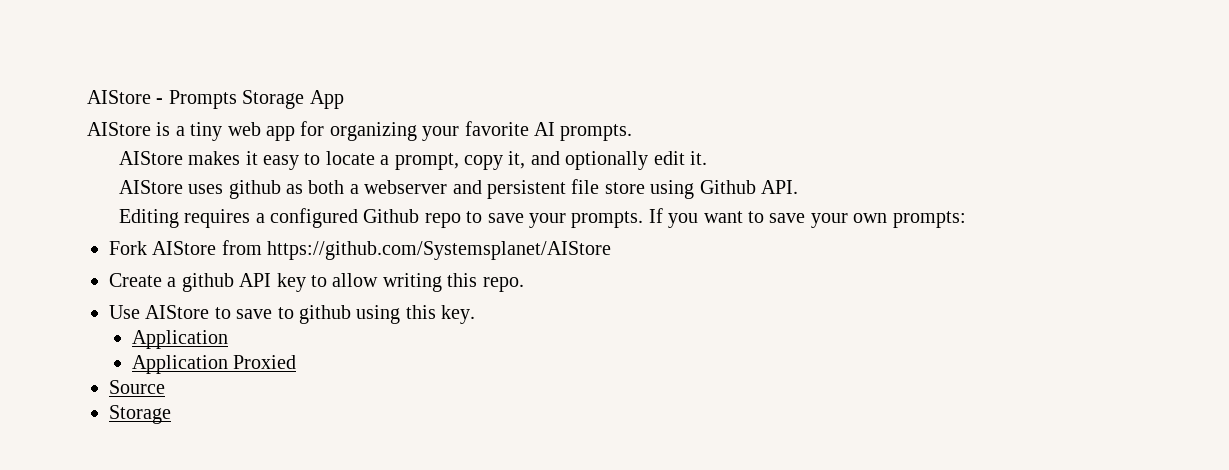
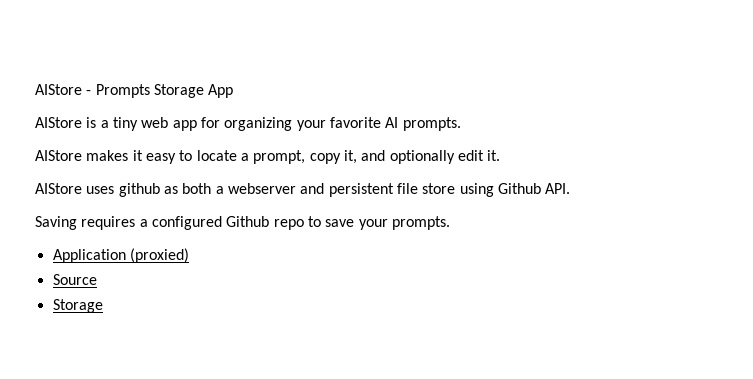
- Editing requires a configured Github repo to save your prompts. If you want to save your own prompts:
- Fork AIStore from https://github.com/Systemsplanet/AIStore
- Create a github API key to allow writing this repo.
- Use AIStore to save to github using this key.
- Application
- Application Proxied
+ Saving requires a configured Github repo to save your prompts.
+ Application (proxied)

